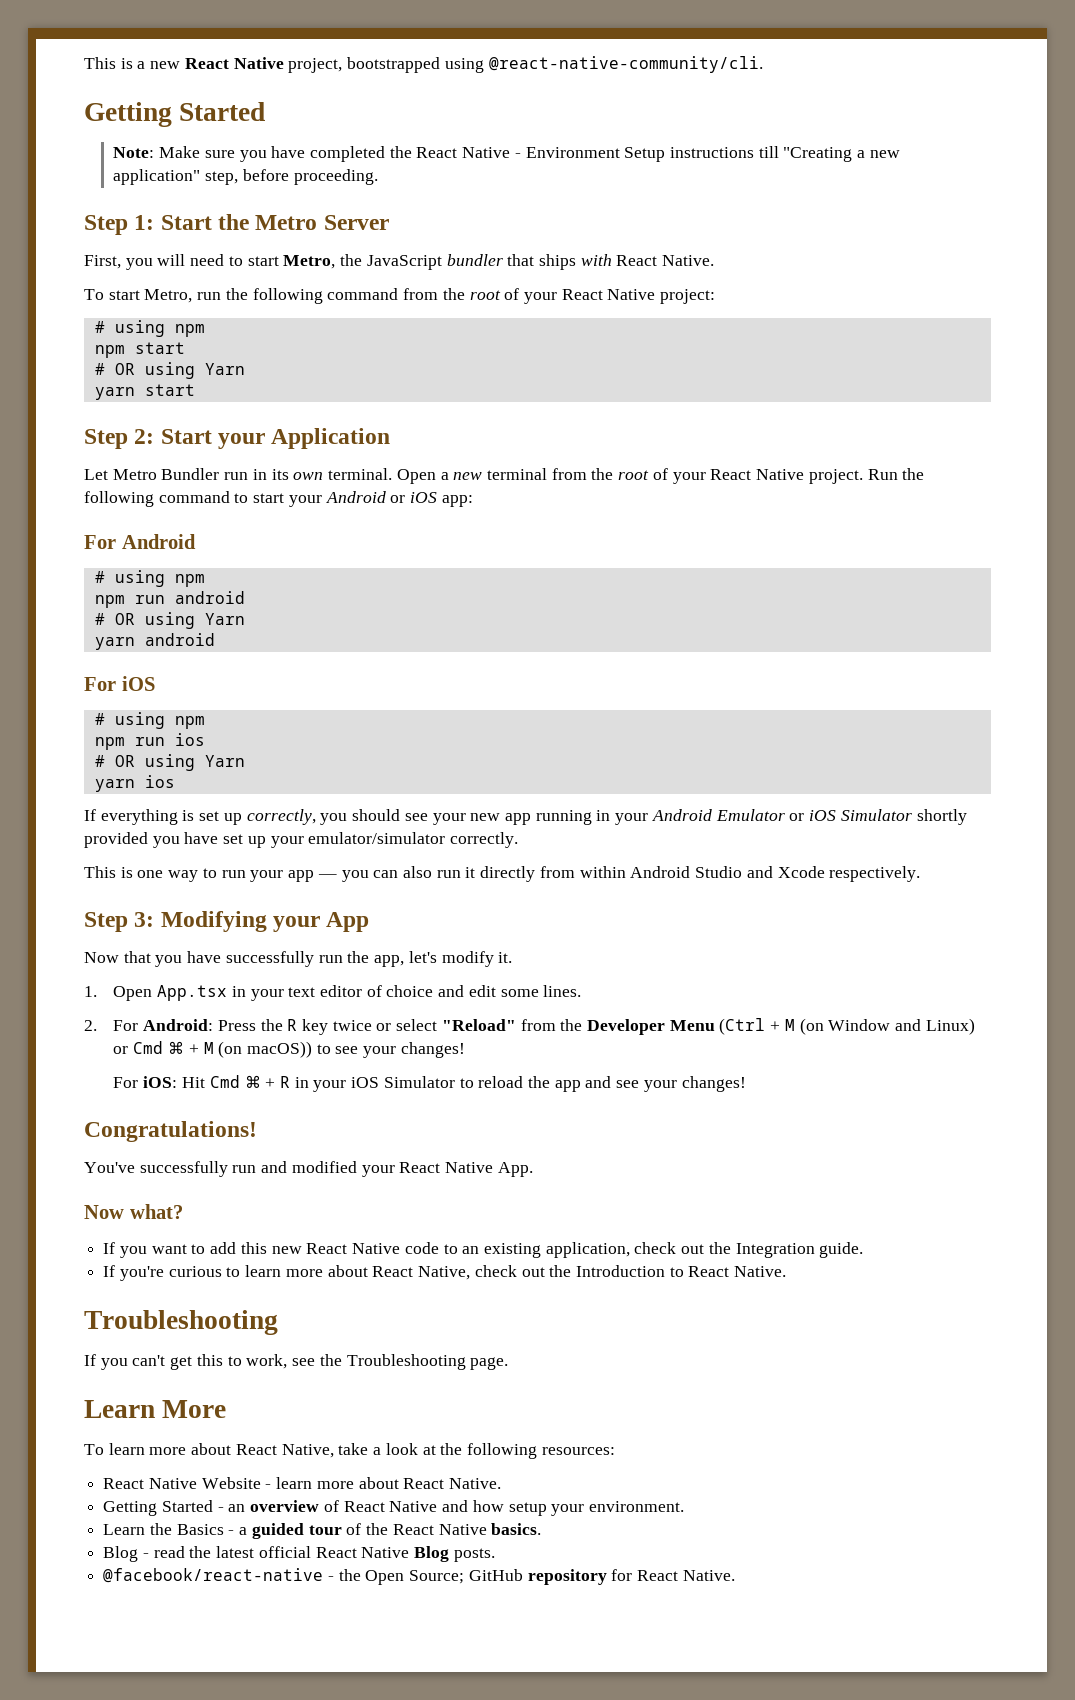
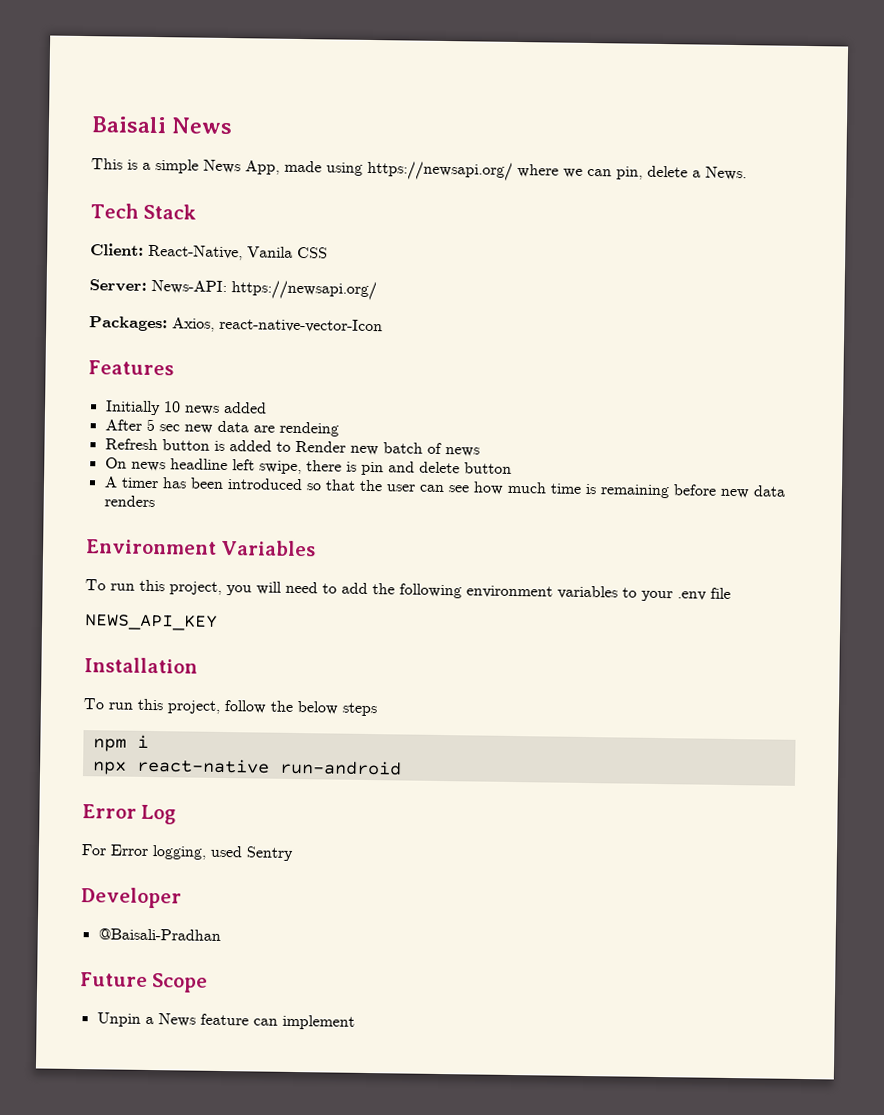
+ Baisali News
- This is a new React Native project, bootstrapped using @react-native-community/cli.
- Getting Started
- Note: Make sure you have completed the React Native - Environment Setup instructions till "Creating a new application" step, before proceeding.
- Step 1: Start the Metro Server
- First, you will need to start Metro, the JavaScript bundler that ships with React Native.
- To start Metro, run the following command from the root of your React Native project:
- # using npm
- npm start
- # OR using Yarn
- yarn start
- Step 2: Start your Application
- Let Metro Bundler run in its own terminal. Open a new terminal from the root of your React Native project. Run the following command to start your Android or iOS app:
- For Android
- # using npm
- npm run android
- # OR using Yarn
- yarn android
- For iOS
- # using npm
- npm run ios
- # OR using Yarn
- yarn ios
- If everything is set up correctly, you should see your new app running in your Android Emulator or iOS Simulator shortly provided you have set up your emulator/simulator correctly.
- This is one way to run your app — you can also run it directly from within Android Studio and Xcode respectively.
- Step 3: Modifying your App
- Now that you have successfully run the app, let's modify it.
- 1. Open App.tsx in your text editor of choice and edit some lines.
- 2. For Android: Press the R key twice or select "Reload" from the Developer Menu (Ctrl + M (on Window and Linux) or Cmd ⌘ + M (on macOS)) to see your changes!
- For iOS: Hit Cmd ⌘ + R in your iOS Simulator to reload the app and see your changes!
- Congratulations!
- You've successfully run and modified your React Native App.
- Now what?
- If you want to add this new React Native code to an existing application, check out the Integration guide.
- If you're curious to learn more about React Native, check out the Introduction to React Native.
- Troubleshooting
- If you can't get this to work, see the Troubleshooting page.
- Learn More
- To learn more about React Native, take a look at the following resources:
- React Native Website - learn more about React Native.
- Getting Started - an overview of React Native and how setup your environment.
- Learn the Basics - a guided tour of the React Native basics.
- Blog - read the latest official React Native Blog posts.
- @facebook/react-native - the Open Source; GitHub repository for React Native.
+ This is a simple News App, made using https://newsapi.org/ where we can pin, delete a News.
+ Tech Stack
+ Client: React-Native, Vanila CSS
+ Server: News-API: https://newsapi.org/
+ Packages: Axios, react-native-vector-Icon
+ Features
+ Initially 10 news added
+ After 5 sec new data are rendeing
+ Refresh button is added to Render new batch of news
+ On news headline left swipe, there is pin and delete button
+ A timer has been introduced so that the user can see how much time is remaining before new data renders
+ Environment Variables
+ To run this project, you will need to add the following environment variables to your .env file
+ NEWS_API_KEY
+ Installation
+ To run this project, follow the below steps
+ npm i
+ npx react-native run-android
+ Error Log
+ For Error logging, used Sentry
+ Developer
+ @Baisali-Pradhan
+ Future Scope
+ Unpin a News feature can implement

